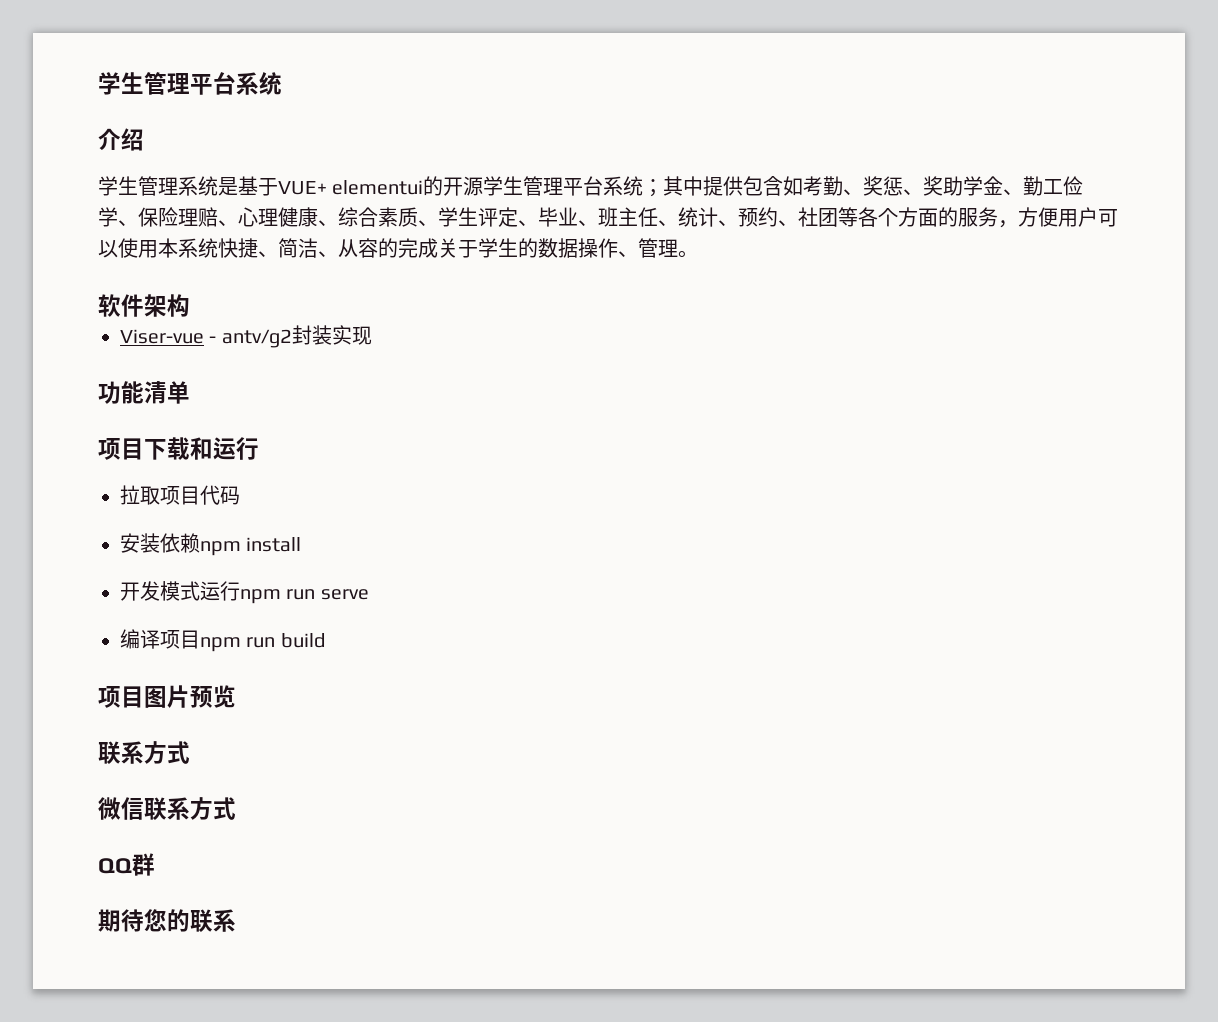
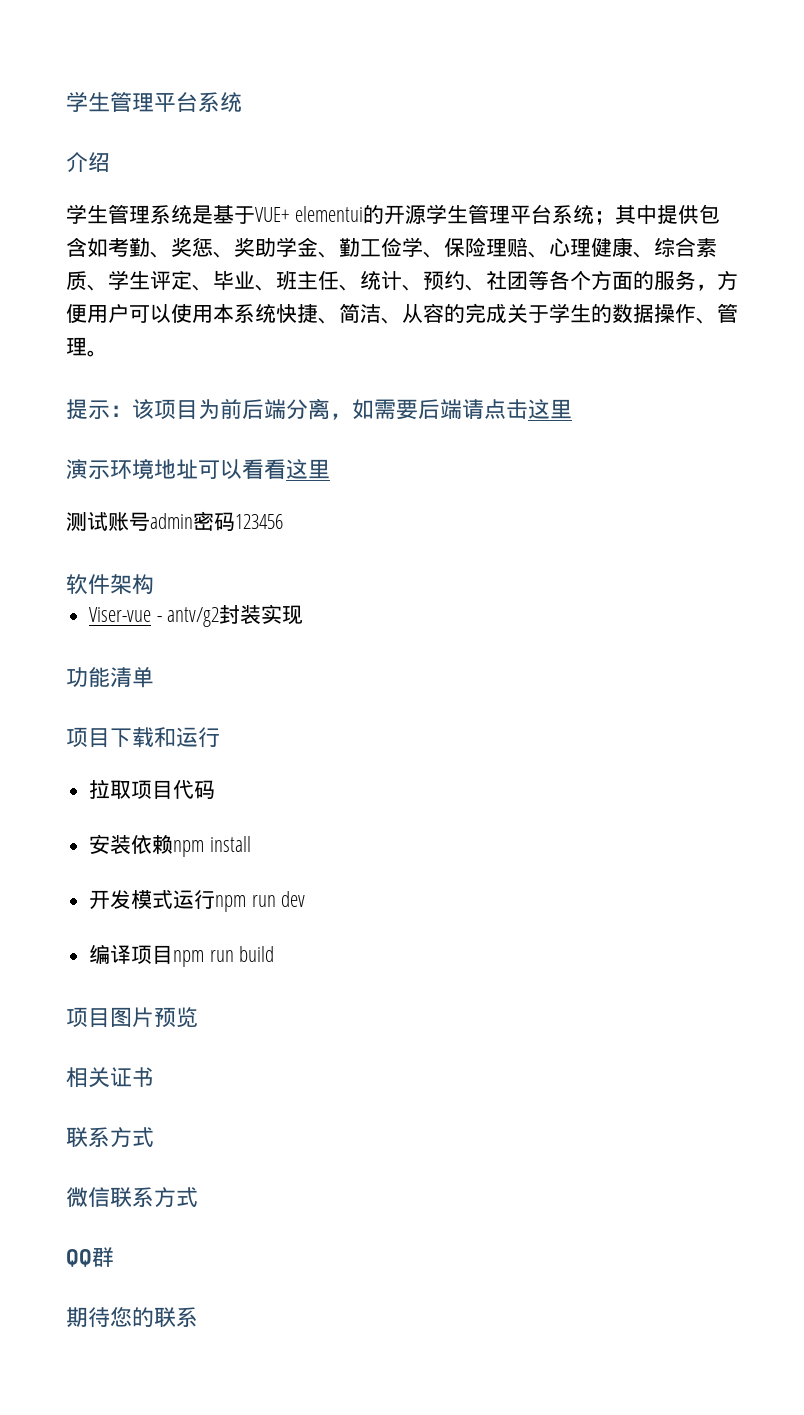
+ 提示：该项目为前后端分离，如需要后端请点击这里
+ 演示环境地址可以看看这里
+ 测试账号admin密码123456
- 开发模式运行npm run serve
+ 开发模式运行npm run dev
+ 相关证书

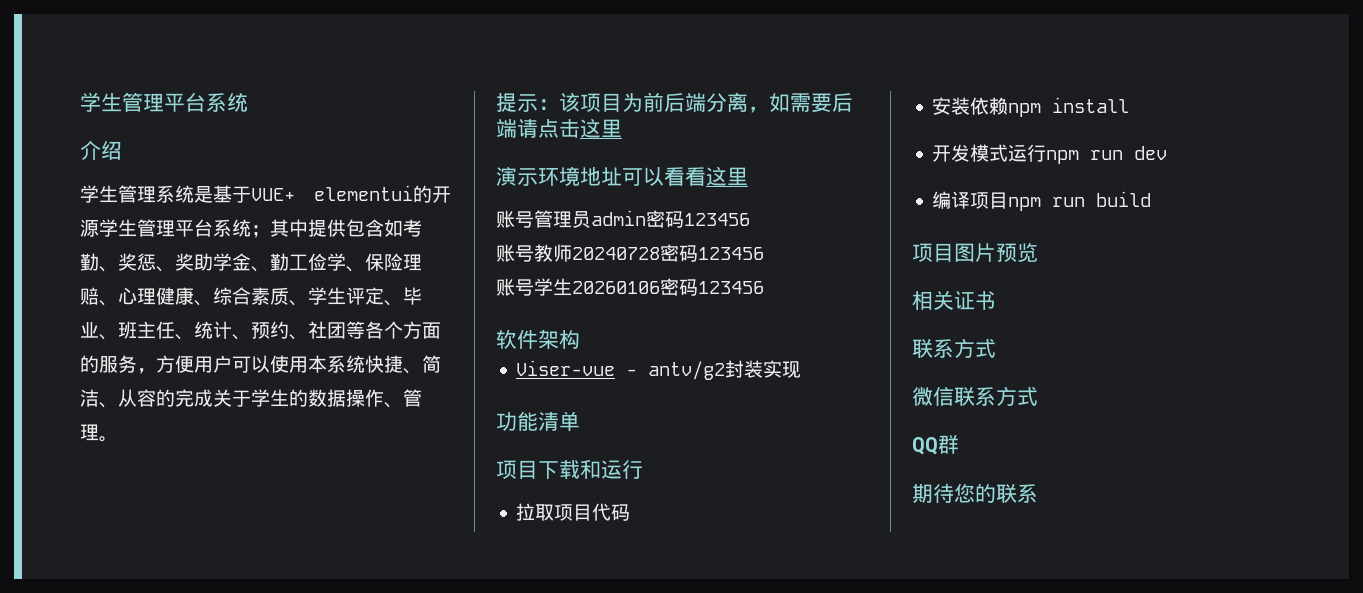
- 测试账号admin密码123456
+ 账号管理员admin密码123456
+ 账号教师20240728密码123456
+ 账号学生20260106密码123456

